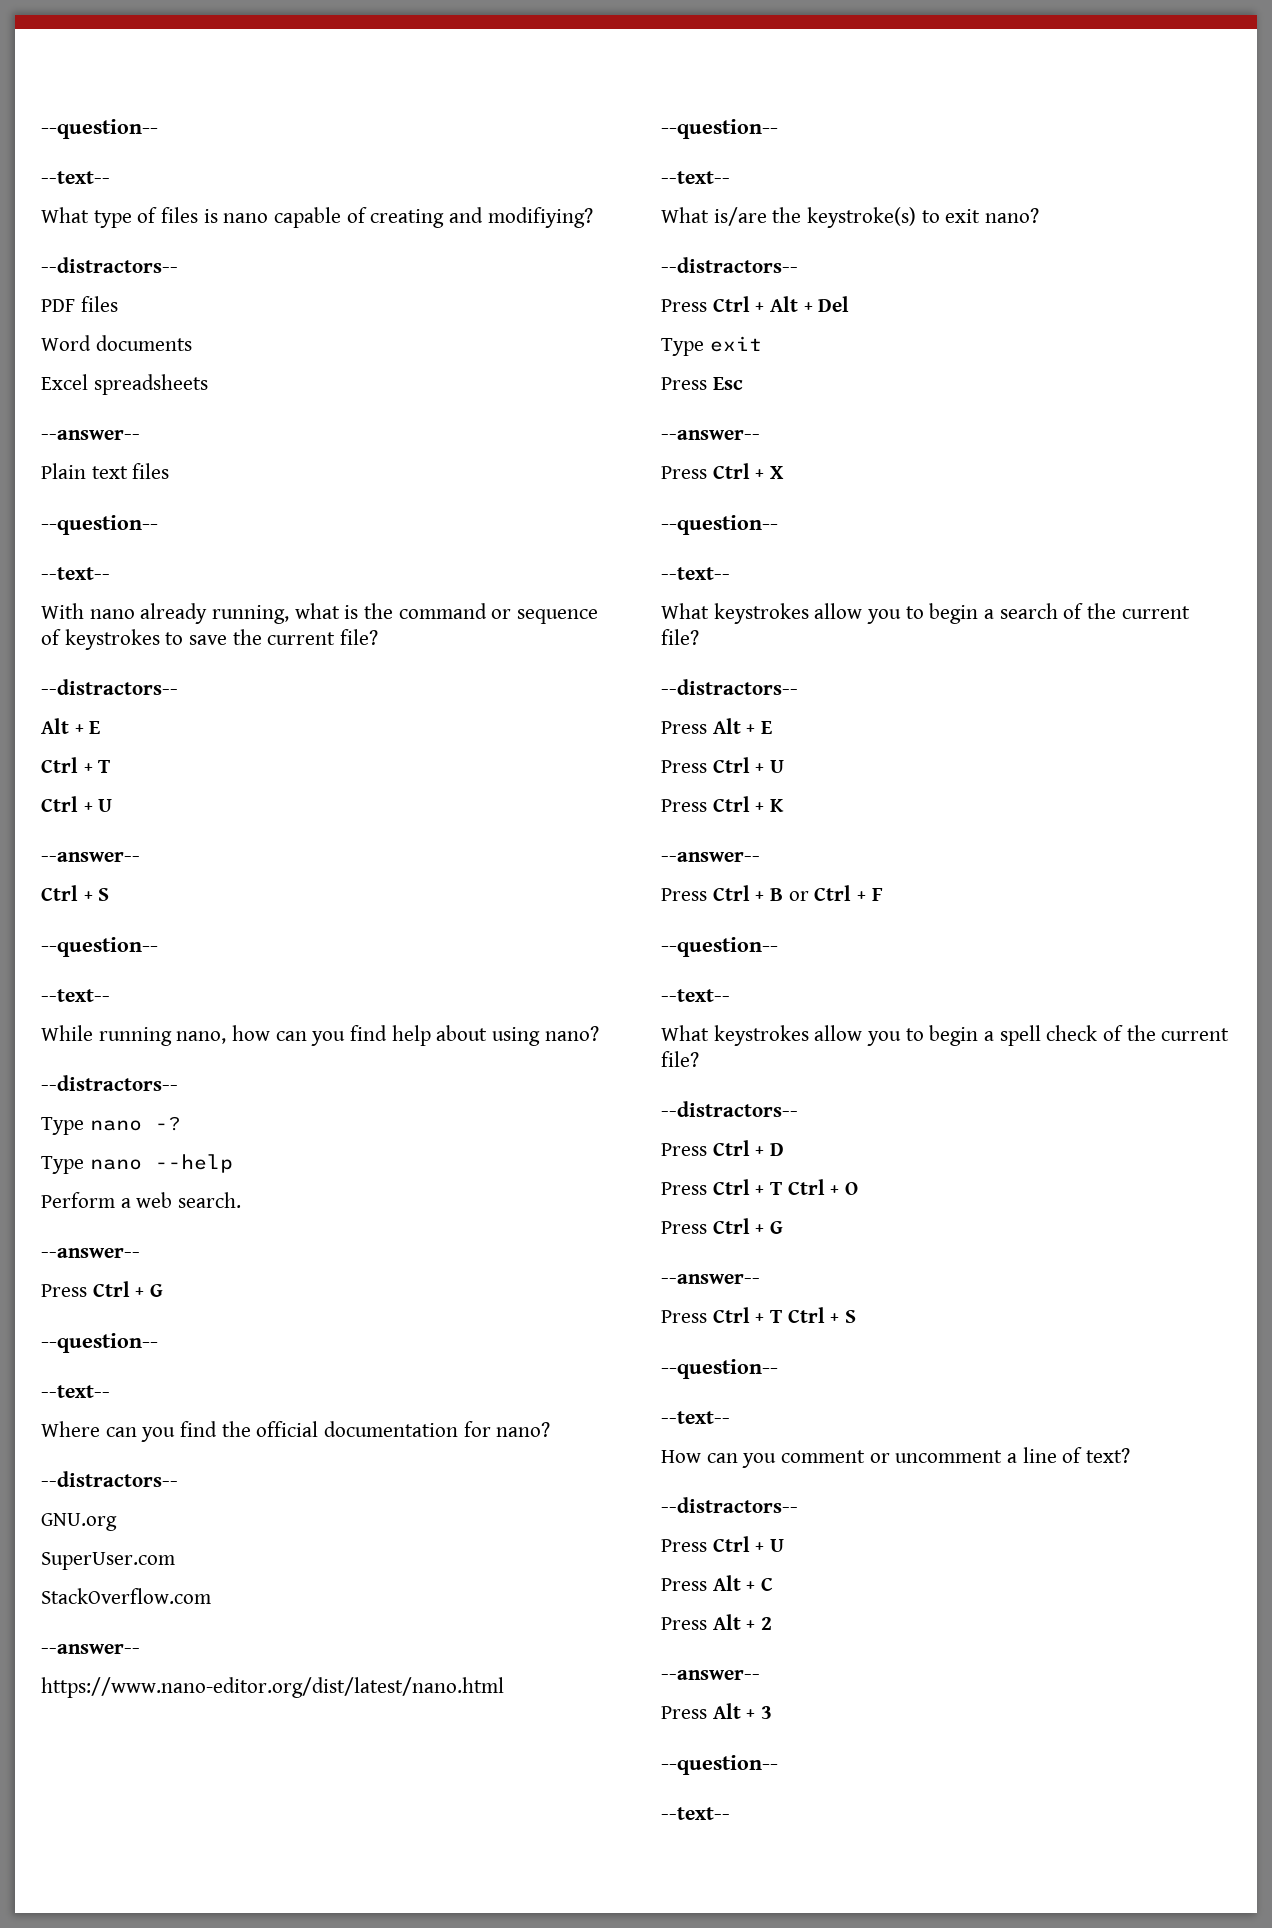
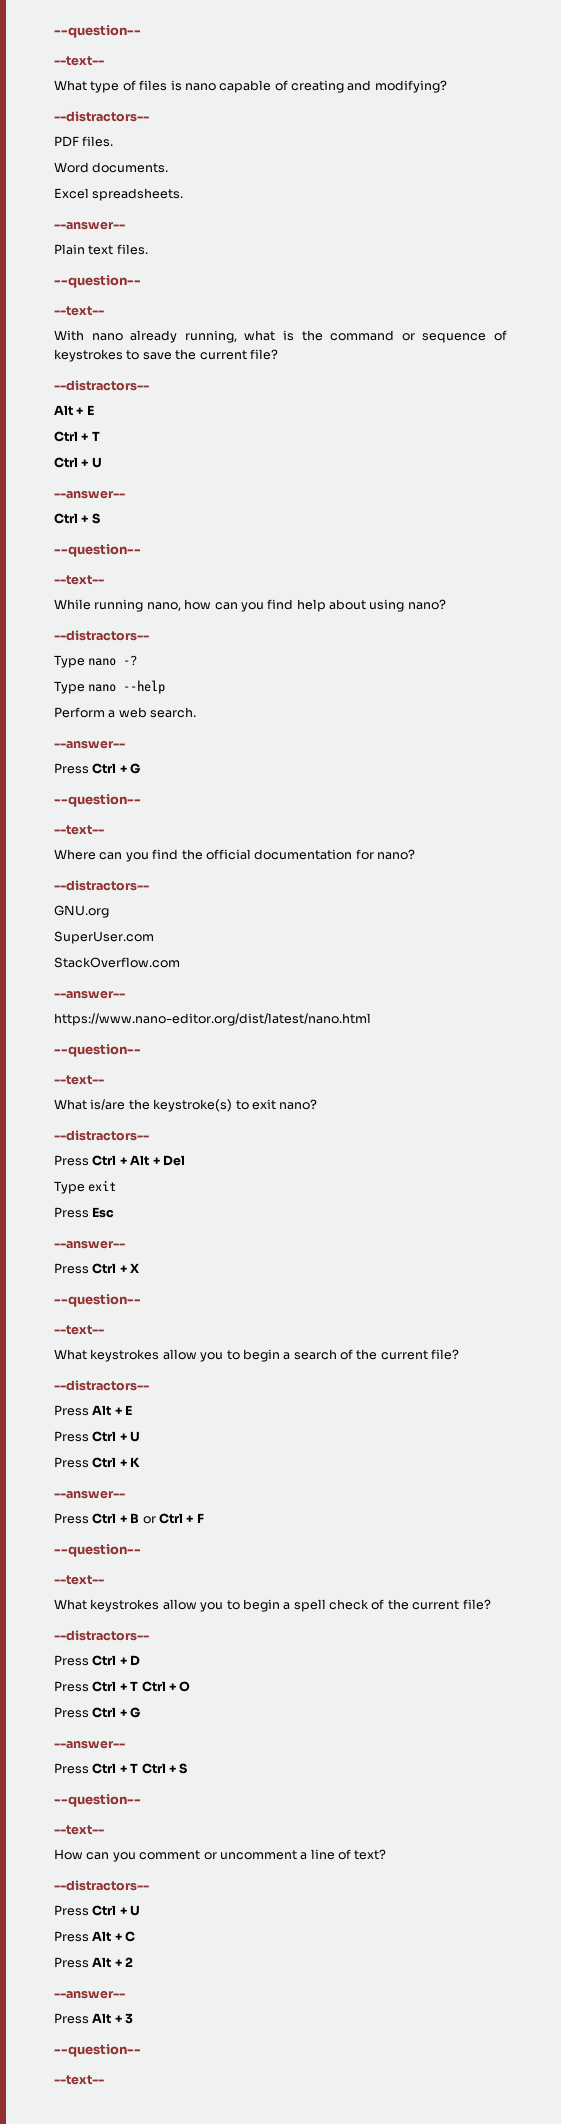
- What type of files is nano capable of creating and modifiying?
+ What type of files is nano capable of creating and modifying?
- PDF files
+ PDF files.
- Word documents
+ Word documents.
- Excel spreadsheets
+ Excel spreadsheets.
- Plain text files
+ Plain text files.

